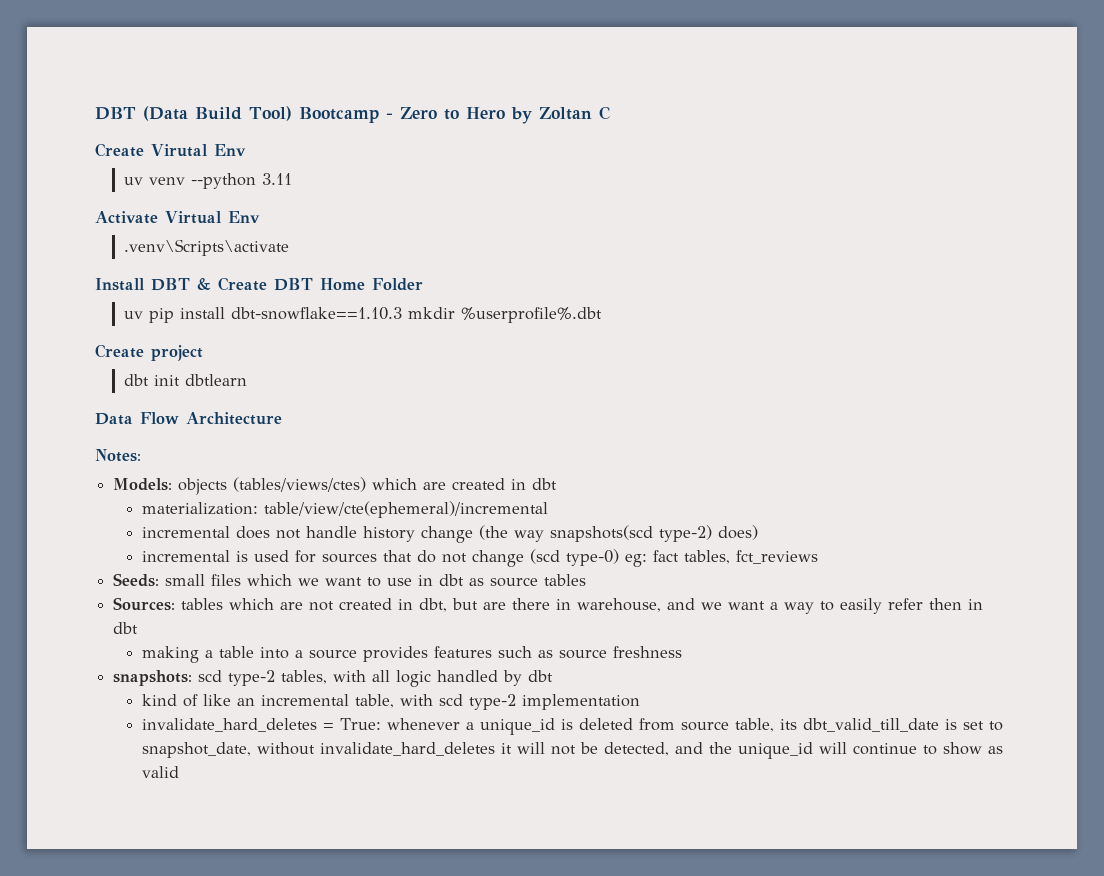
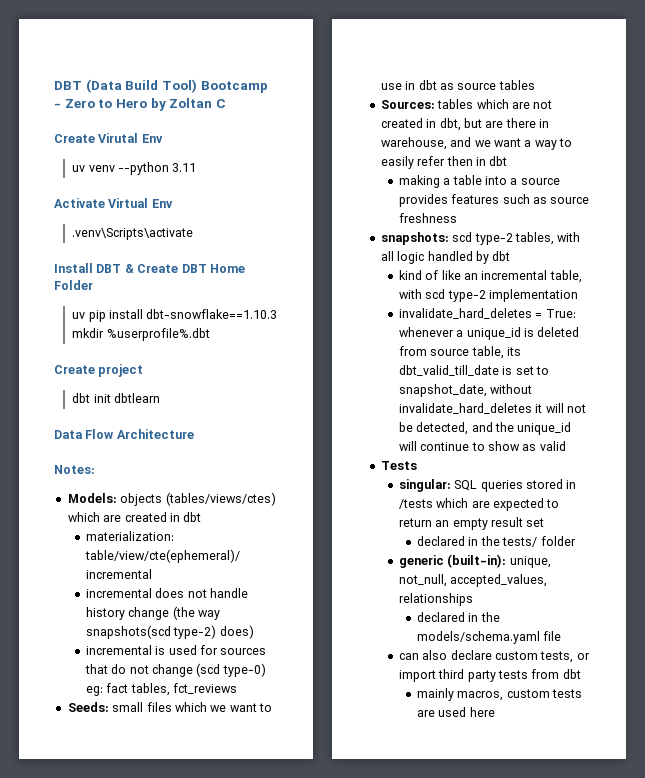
+ Tests
+ singular: SQL queries stored in /tests which are expected to return an empty result set
+ declared in the tests/ folder
+ generic (built-in): unique, not_null, accepted_values, relationships
+ declared in the models/schema.yaml file
+ can also declare custom tests, or import third party tests from dbt
+ mainly macros, custom tests are used here

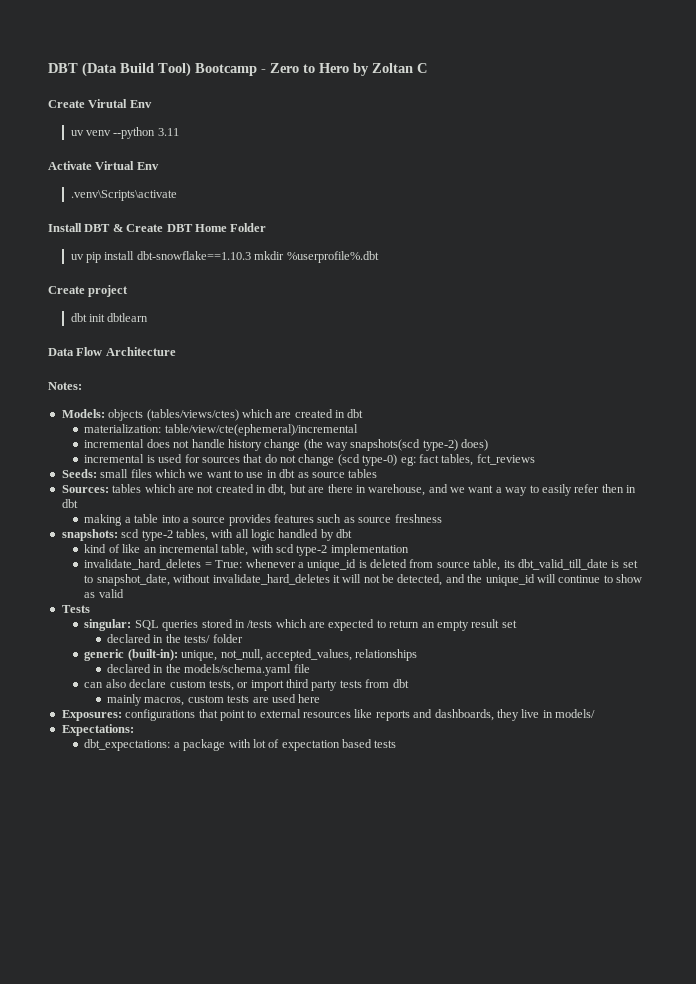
+ Exposures: configurations that point to external resources like reports and dashboards, they live in models/
+ Expectations:
+ dbt_expectations: a package with lot of expectation based tests

